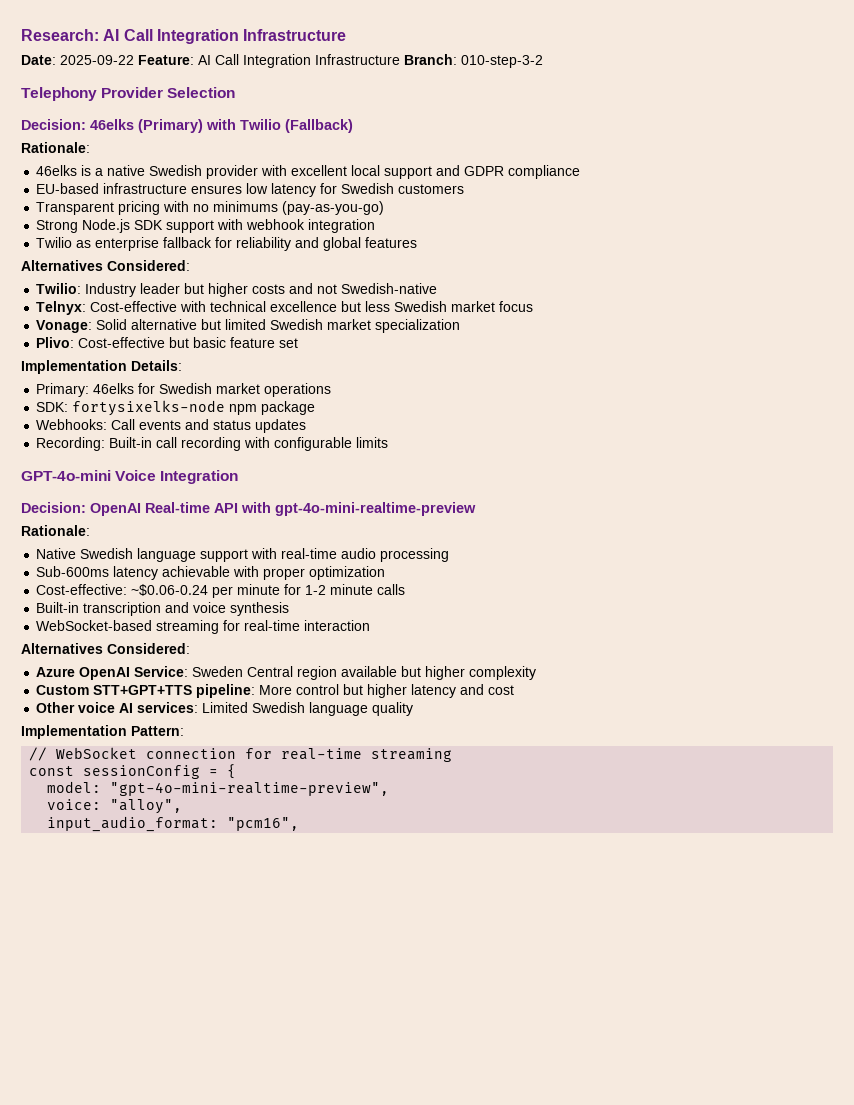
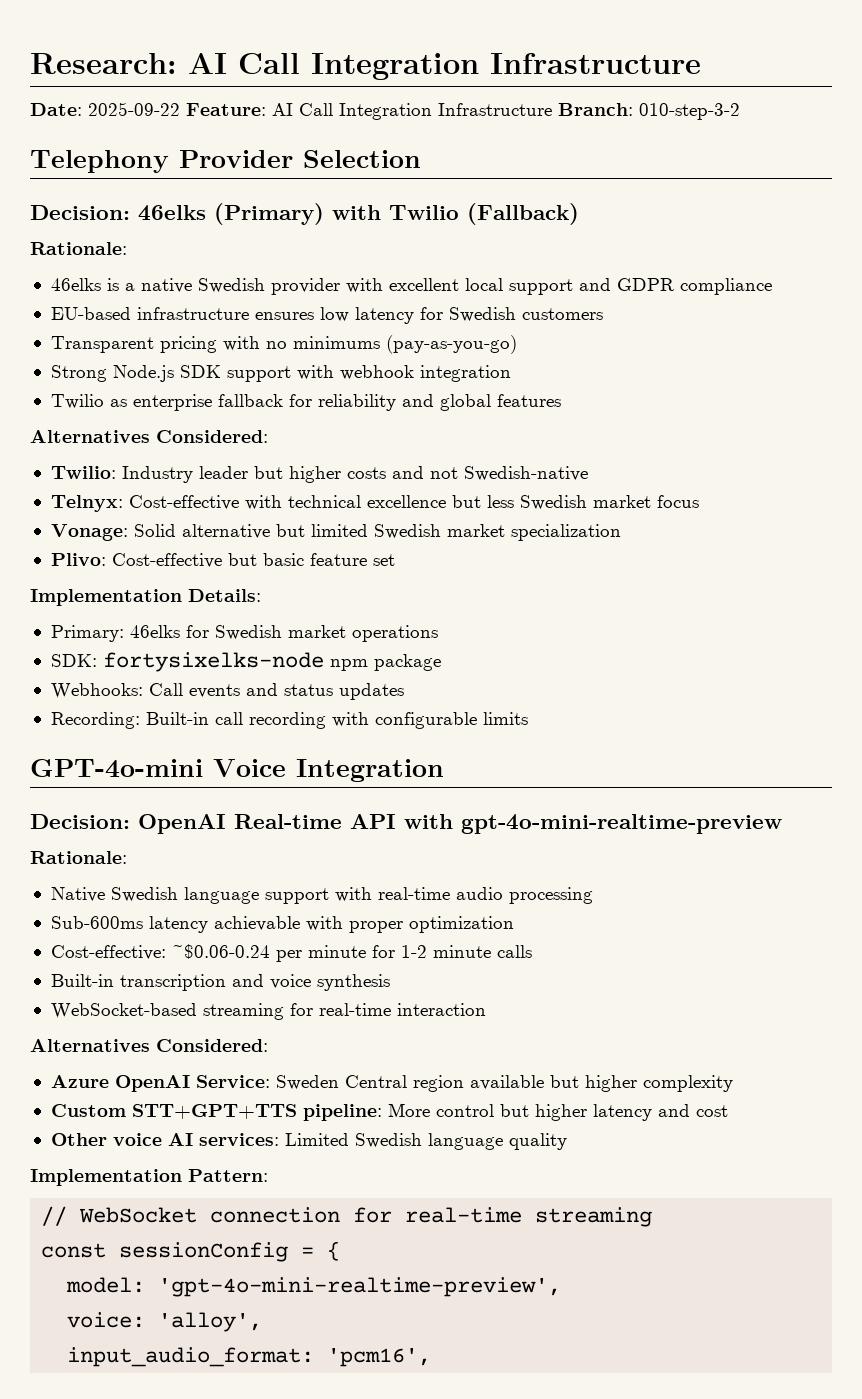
- model: "gpt-4o-mini-realtime-preview",
+ model: 'gpt-4o-mini-realtime-preview',
- voice: "alloy",
+ voice: 'alloy',
- input_audio_format: "pcm16",
+ input_audio_format: 'pcm16',

